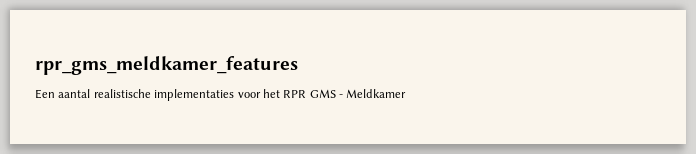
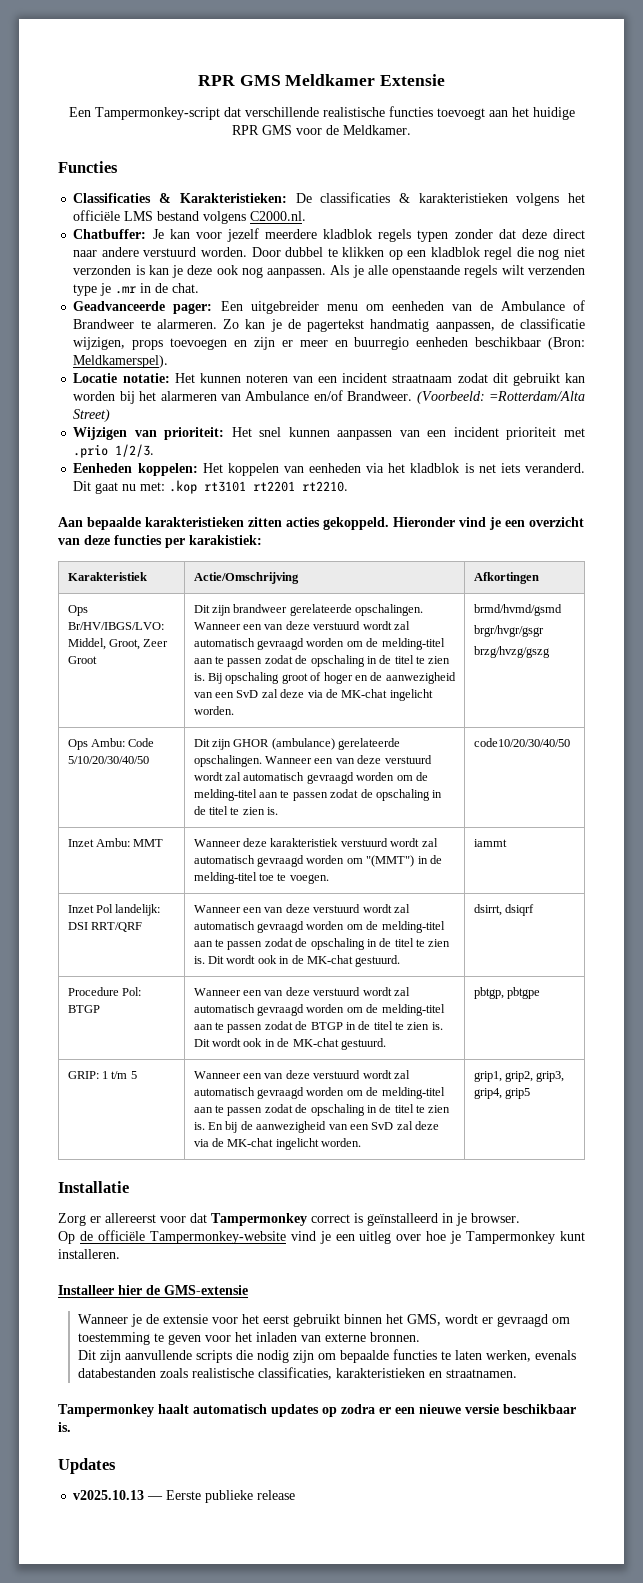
- rpr_gms_meldkamer_features
- Een aantal realistische implementaties voor het RPR GMS - Meldkamer
+ RPR GMS Meldkamer Extensie
+ Een Tampermonkey-script dat verschillende realistische functies toevoegt aan het huidige RPR GMS voor de Meldkamer.
+ Functies
+ Classificaties & Karakteristieken: De classificaties & karakteristieken volgens het officiële LMS bestand volgens C2000.nl.
+ Chatbuffer: Je kan voor jezelf meerdere kladblok regels typen zonder dat deze direct naar andere verstuurd worden. Door dubbel te klikken op een kladblok regel die nog niet verzonden is kan je deze ook nog aanpassen. Als je alle openstaande regels wilt verzenden type je .mr in de chat.
+ Geadvanceerde pager: Een uitgebreider menu om eenheden van de Ambulance of Brandweer te alarmeren. Zo kan je de pagertekst handmatig aanpassen, de classificatie wijzigen, props toevoegen en zijn er meer en buurregio eenheden beschikbaar (Bron: Meldkamerspel).
+ Locatie notatie: Het kunnen noteren van een incident straatnaam zodat dit gebruikt kan worden bij het alarmeren van Ambulance en/of Brandweer. (Voorbeeld: =Rotterdam/Alta Street)
+ Wijzigen van prioriteit: Het snel kunnen aanpassen van een incident prioriteit met .prio 1/2/3.
+ Eenheden koppelen: Het koppelen van eenheden via het kladblok is net iets veranderd. Dit gaat nu met: .kop rt3101 rt2201 rt2210.
+ Aan bepaalde karakteristieken zitten acties gekoppeld. Hieronder vind je een overzicht van deze functies per karakistiek:
+ Karakteristiek | Actie/Omschrijving | Afkortingen
+ Ops Br/HV/IBGS/LVO: Middel, Groot, Zeer Groot | Dit zijn brandweer gerelateerde opschalingen. Wanneer een van deze verstuurd wordt zal automatisch gevraagd worden om de melding-titel aan te passen zodat de opschaling in de titel te zien is. Bij opschaling groot of hoger en de aanwezigheid van een SvD zal deze via de MK-chat ingelicht worden. | brmd/hvmd/gsmd
+ brgr/hvgr/gsgr
+ brzg/hvzg/gszg
+ Ops Ambu: Code 5/10/20/30/40/50 | Dit zijn GHOR (ambulance) gerelateerde opschalingen. Wanneer een van deze verstuurd wordt zal automatisch gevraagd worden om de melding-titel aan te passen zodat de opschaling in de titel te zien is. | code10/20/30/40/50
+ Inzet Ambu: MMT | Wanneer deze karakteristiek verstuurd wordt zal automatisch gevraagd worden om "(MMT") in de melding-titel toe te voegen. | iammt
+ Inzet Pol landelijk: DSI RRT/QRF | Wanneer een van deze verstuurd wordt zal automatisch gevraagd worden om de melding-titel aan te passen zodat de opschaling in de titel te zien is. Dit wordt ook in de MK-chat gestuurd. | dsirrt, dsiqrf
+ Procedure Pol: BTGP | Wanneer een van deze verstuurd wordt zal automatisch gevraagd worden om de melding-titel aan te passen zodat de BTGP in de titel te zien is. Dit wordt ook in de MK-chat gestuurd. | pbtgp, pbtgpe
+ GRIP: 1 t/m 5 | Wanneer een van deze verstuurd wordt zal automatisch gevraagd worden om de melding-titel aan te passen zodat de opschaling in de titel te zien is. En bij de aanwezigheid van een SvD zal deze via de MK-chat ingelicht worden. | grip1, grip2, grip3, grip4, grip5
+ Installatie
+ Zorg er allereerst voor dat Tampermonkey correct is geïnstalleerd in je browser.
+ Op de officiële Tampermonkey-website vind je een uitleg over hoe je Tampermonkey kunt installeren.
+ Installeer hier de GMS-extensie
+ Wanneer je de extensie voor het eerst gebruikt binnen het GMS, wordt er gevraagd om toestemming te geven voor het inladen van externe bronnen.
+ Dit zijn aanvullende scripts die nodig zijn om bepaalde functies te laten werken, evenals databestanden zoals realistische classificaties, karakteristieken en straatnamen.
+ Tampermonkey haalt automatisch updates op zodra er een nieuwe versie beschikbaar is.
+ Updates
+ v2025.10.13 — Eerste publieke release

